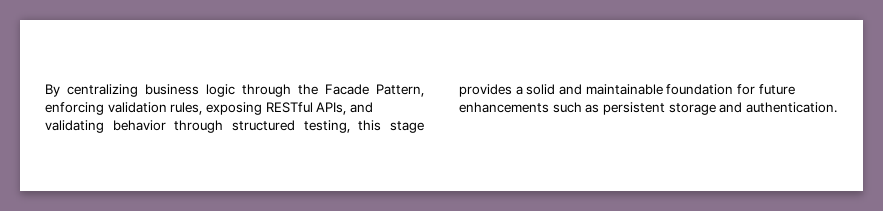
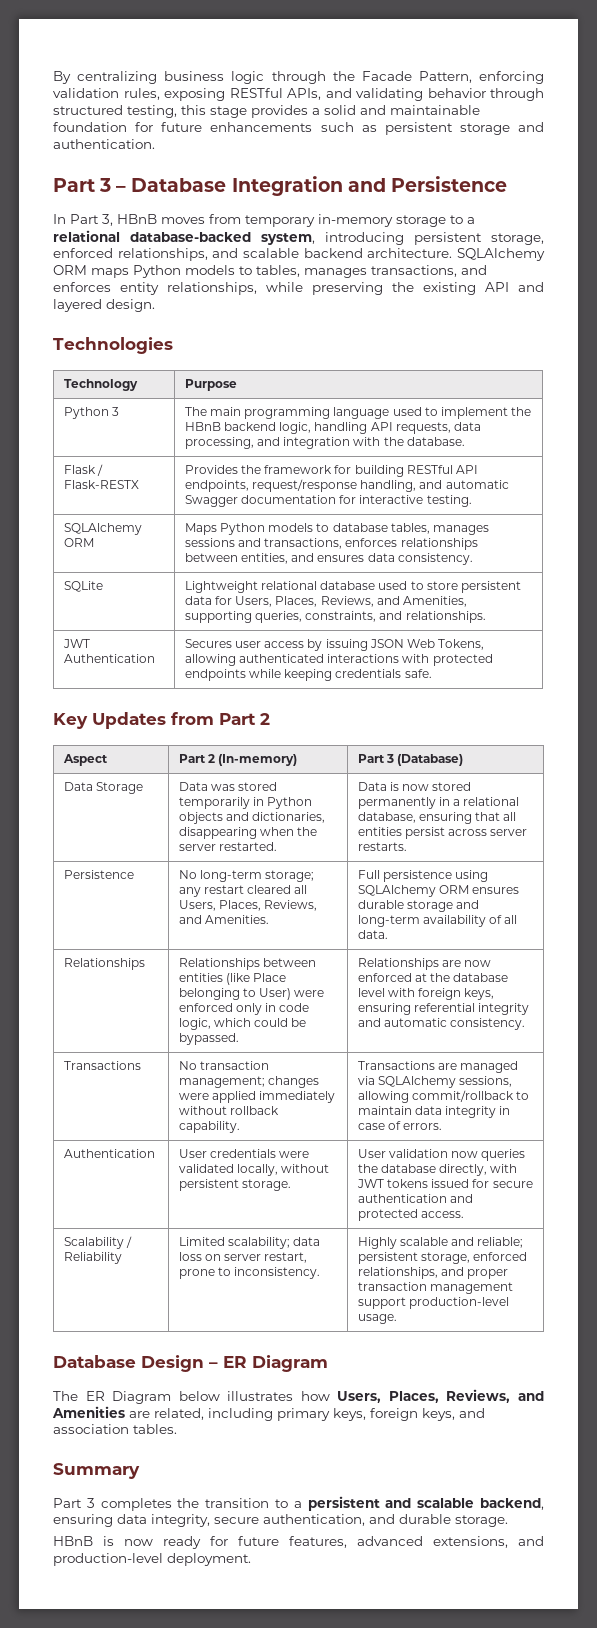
+ Part 3 – Database Integration and Persistence
+ In Part 3, HBnB moves from temporary in-memory storage to a relational database-backed system, introducing persistent storage, enforced relationships, and scalable backend architecture. SQLAlchemy ORM maps Python models to tables, manages transactions, and enforces entity relationships, while preserving the existing API and layered design.
+ Technologies
+ Technology | Purpose
+ Python 3 | The main programming language used to implement the HBnB backend logic, handling API requests, data processing, and integration with the database.
+ Flask / Flask-RESTX | Provides the framework for building RESTful API endpoints, request/response handling, and automatic Swagger documentation for interactive testing.
+ SQLAlchemy ORM | Maps Python models to database tables, manages sessions and transactions, enforces relationships between entities, and ensures data consistency.
+ SQLite | Lightweight relational database used to store persistent data for Users, Places, Reviews, and Amenities, supporting queries, constraints, and relationships.
+ JWT Authentication | Secures user access by issuing JSON Web Tokens, allowing authenticated interactions with protected endpoints while keeping credentials safe.
+ Key Updates from Part 2
+ Aspect | Part 2 (In-memory) | Part 3 (Database)
+ Data Storage | Data was stored temporarily in Python objects and dictionaries, disappearing when the server restarted. | Data is now stored permanently in a relational database, ensuring that all entities persist across server restarts.
+ Persistence | No long-term storage; any restart cleared all Users, Places, Reviews, and Amenities. | Full persistence using SQLAlchemy ORM ensures durable storage and long-term availability of all data.
+ Relationships | Relationships between entities (like Place belonging to User) were enforced only in code logic, which could be bypassed. | Relationships are now enforced at the database level with foreign keys, ensuring referential integrity and automatic consistency.
+ Transactions | No transaction management; changes were applied immediately without rollback capability. | Transactions are managed via SQLAlchemy sessions, allowing commit/rollback to maintain data integrity in case of errors.
+ Authentication | User credentials were validated locally, without persistent storage. | User validation now queries the database directly, with JWT tokens issued for secure authentication and protected access.
+ Scalability / Reliability | Limited scalability; data loss on server restart, prone to inconsistency. | Highly scalable and reliable; persistent storage, enforced relationships, and proper transaction management support production-level usage.
+ Database Design – ER Diagram
+ The ER Diagram below illustrates how Users, Places, Reviews, and Amenities are related, including primary keys, foreign keys, and association tables.
+ Summary
+ Part 3 completes the transition to a persistent and scalable backend, ensuring data integrity, secure authentication, and durable storage.
+ HBnB is now ready for future features, advanced extensions, and production-level deployment.

